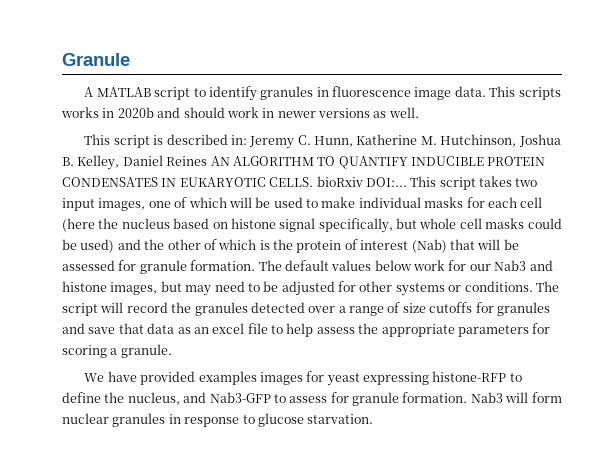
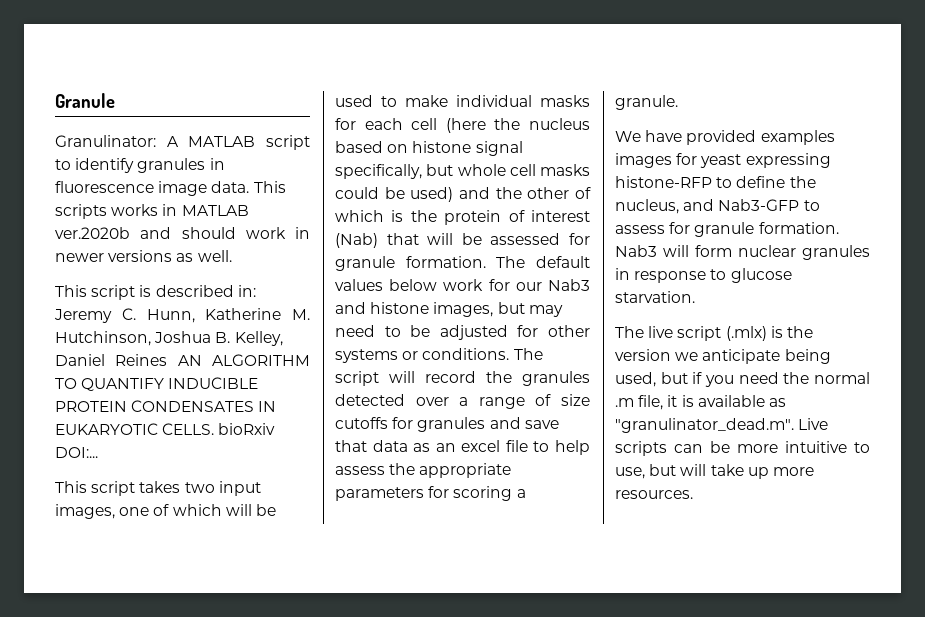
- A MATLAB script to identify granules in fluorescence image data.
+ Granulinator: A MATLAB script to identify granules in fluorescence image data.
- This scripts works in 2020b and should work in newer versions as well.
+ This scripts works in MATLAB ver.2020b and should work in newer versions as well.
- Jeremy C. Hunn, Katherine M. Hutchinson, Joshua B. Kelley, Daniel Reines AN ALGORITHM TO QUANTIFY INDUCIBLE PROTEIN CONDENSATES IN EUKARYOTIC CELLS. bioRxiv DOI:... This script takes two input images, one of which will be used to make individual masks for each cell (here the nucleus based on histone signal specifically, but whole cell masks could be used) and the other of which is the protein of interest (Nab) that will be assessed for granule formation.
+ Jeremy C. Hunn, Katherine M. Hutchinson, Joshua B. Kelley, Daniel Reines AN ALGORITHM TO QUANTIFY INDUCIBLE PROTEIN CONDENSATES IN EUKARYOTIC CELLS. bioRxiv DOI:...
+ This script takes two input images, one of which will be used to make individual masks for each cell (here the nucleus based on histone signal specifically, but whole cell masks could be used) and the other of which is the protein of interest (Nab) that will be assessed for granule formation.
+ The live script (.mlx) is the version we anticipate being used, but if you need the normal .m file, it is available as "granulinator_dead.m". Live scripts can be more intuitive to use, but will take up more resources.

